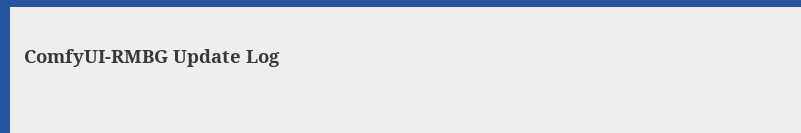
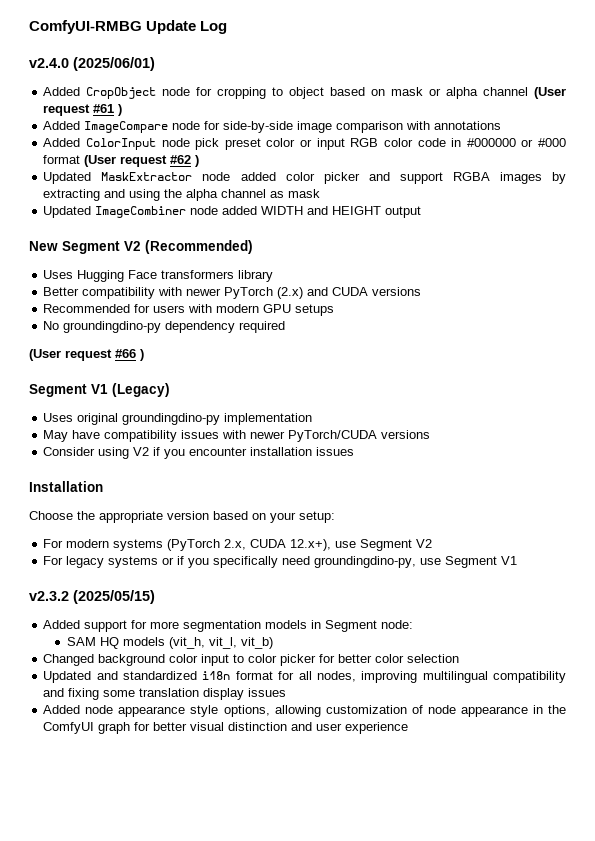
+ v2.4.0 (2025/06/01)
+ Added CropObject node for cropping to object based on mask or alpha channel (User request #61 )
+ Added ImageCompare node for side-by-side image comparison with annotations
+ Added ColorInput node pick preset color or input RGB color code in #000000 or #000 format (User request #62 )
+ Updated MaskExtractor node added color picker and support RGBA images by extracting and using the alpha channel as mask
+ Updated ImageCombiner node added WIDTH and HEIGHT output
+ New Segment V2 (Recommended)
+ Uses Hugging Face transformers library
+ Better compatibility with newer PyTorch (2.x) and CUDA versions
+ Recommended for users with modern GPU setups
+ No groundingdino-py dependency required
+ (User request #66 )
+ Segment V1 (Legacy)
+ Uses original groundingdino-py implementation
+ May have compatibility issues with newer PyTorch/CUDA versions
+ Consider using V2 if you encounter installation issues
+ Installation
+ Choose the appropriate version based on your setup:
+ For modern systems (PyTorch 2.x, CUDA 12.x+), use Segment V2
+ For legacy systems or if you specifically need groundingdino-py, use Segment V1
+ v2.3.2 (2025/05/15)
+ Added support for more segmentation models in Segment node:
+ SAM HQ models (vit_h, vit_l, vit_b)
+ Changed background color input to color picker for better color selection
+ Updated and standardized i18n format for all nodes, improving multilingual compatibility and fixing some translation display issues
+ Added node appearance style options, allowing customization of node appearance in the ComfyUI graph for better visual distinction and user experience

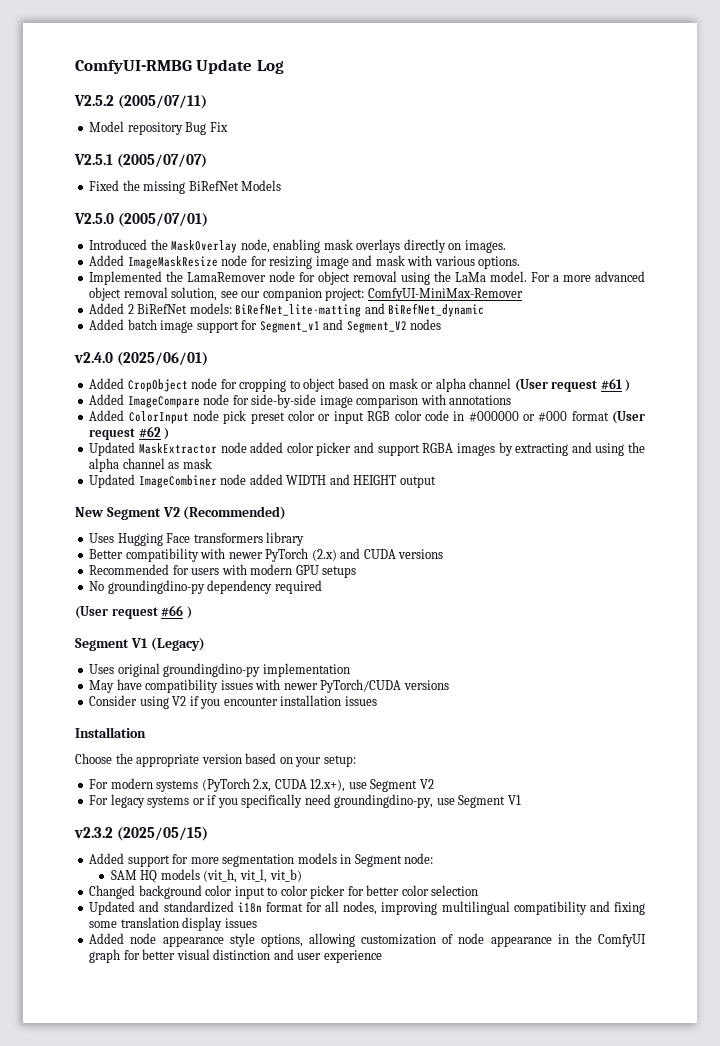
+ V2.5.2 (2005/07/11)
+ Model repository Bug Fix
+ V2.5.1 (2005/07/07)
+ Fixed the missing BiRefNet Models
+ V2.5.0 (2005/07/01)
+ Introduced the MaskOverlay node, enabling mask overlays directly on images.
+ Added ImageMaskResize node for resizing image and mask with various options.
+ Implemented the LamaRemover node for object removal using the LaMa model. For a more advanced object removal solution, see our companion project: ComfyUI-MiniMax-Remover
+ Added 2 BiRefNet models: BiRefNet_lite-matting and BiRefNet_dynamic
+ Added batch image support for Segment_v1 and Segment_V2 nodes

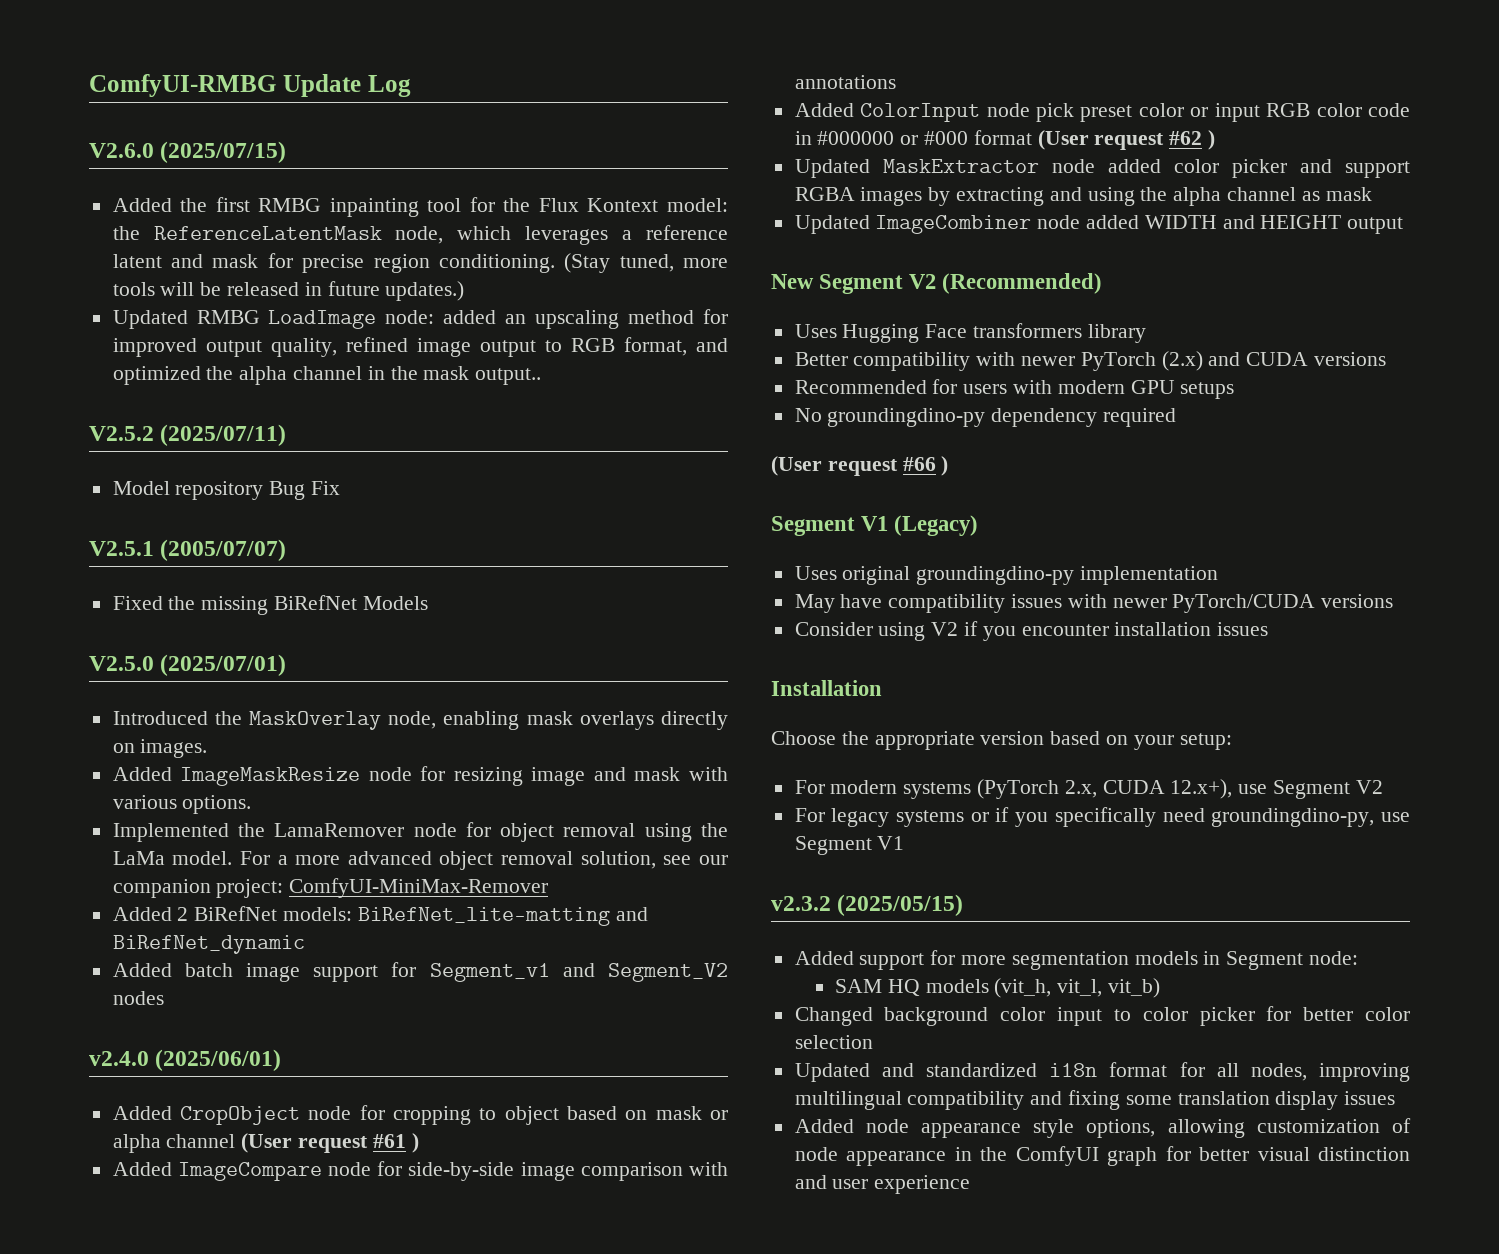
+ V2.6.0 (2025/07/15)
+ Added the first RMBG inpainting tool for the Flux Kontext model: the ReferenceLatentMask node, which leverages a reference latent and mask for precise region conditioning. (Stay tuned, more tools will be released in future updates.)
+ Updated RMBG LoadImage node: added an upscaling method for improved output quality, refined image output to RGB format, and optimized the alpha channel in the mask output..
- V2.5.2 (2005/07/11)
+ V2.5.2 (2025/07/11)
- V2.5.0 (2005/07/01)
+ V2.5.0 (2025/07/01)

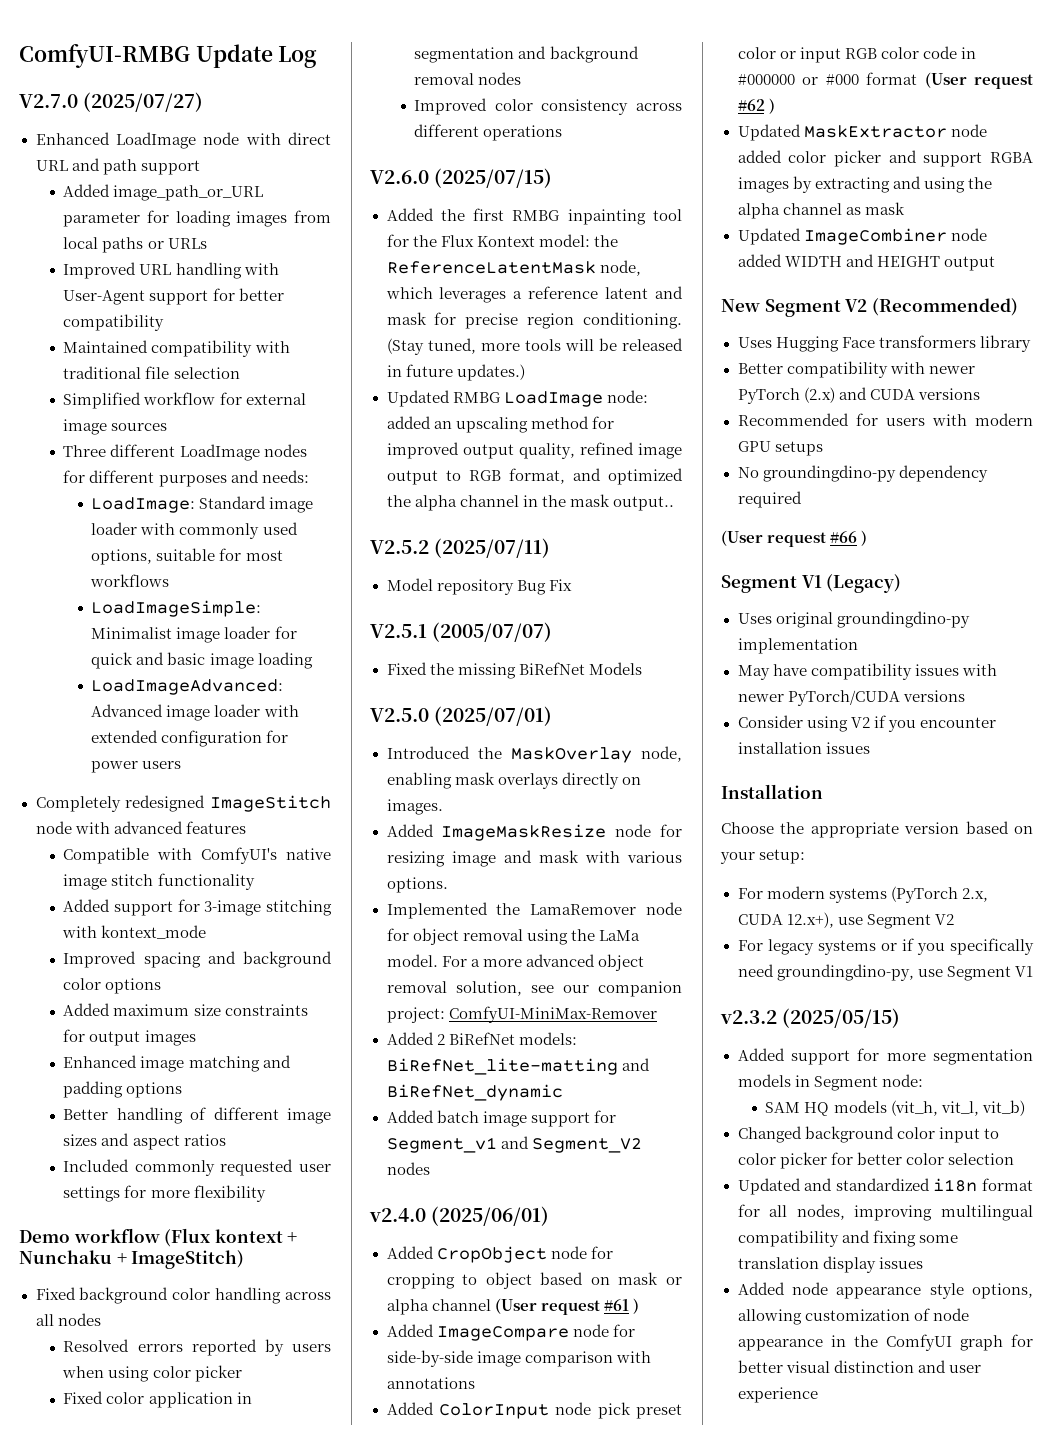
+ V2.7.0 (2025/07/27)
+ Enhanced LoadImage node with direct URL and path support
+ Added image_path_or_URL parameter for loading images from local paths or URLs
+ Improved URL handling with User-Agent support for better compatibility
+ Maintained compatibility with traditional file selection
+ Simplified workflow for external image sources
+ Three different LoadImage nodes for different purposes and needs:
+ LoadImage: Standard image loader with commonly used options, suitable for most workflows
+ LoadImageSimple: Minimalist image loader for quick and basic image loading
+ LoadImageAdvanced: Advanced image loader with extended configuration for power users
+ Completely redesigned ImageStitch node with advanced features
+ Compatible with ComfyUI's native image stitch functionality
+ Added support for 3-image stitching with kontext_mode
+ Improved spacing and background color options
+ Added maximum size constraints for output images
+ Enhanced image matching and padding options
+ Better handling of different image sizes and aspect ratios
+ Included commonly requested user settings for more flexibility
+ Demo workflow (Flux kontext + Nunchaku + ImageStitch)
+ Fixed background color handling across all nodes
+ Resolved errors reported by users when using color picker
+ Fixed color application in segmentation and background removal nodes
+ Improved color consistency across different operations

